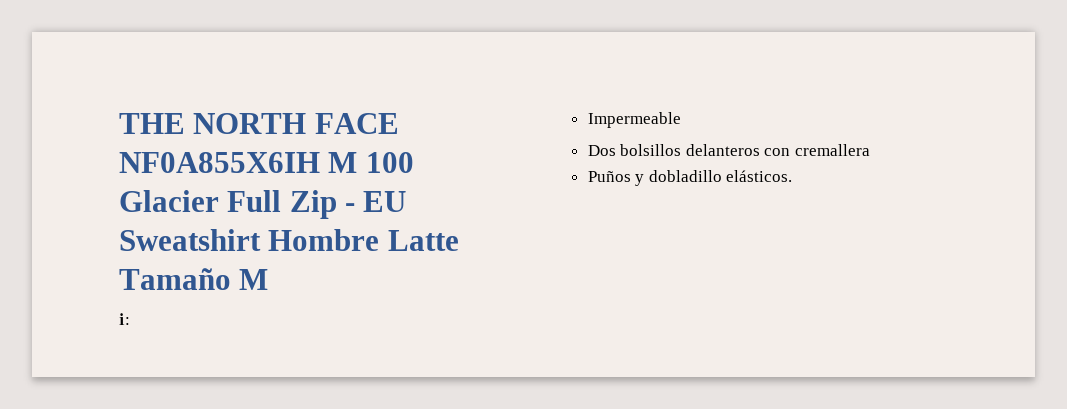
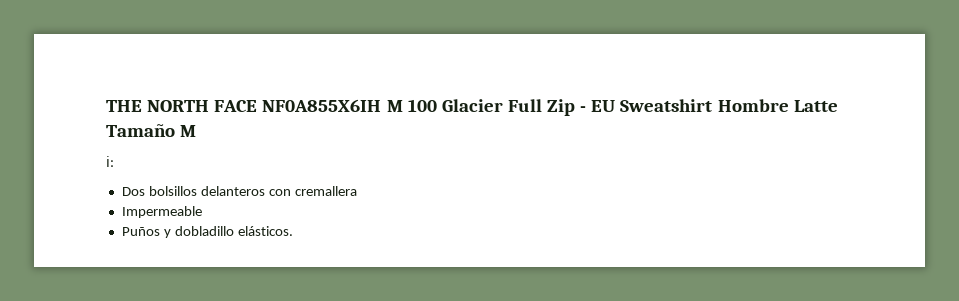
- Impermeable
+ Impermeable

